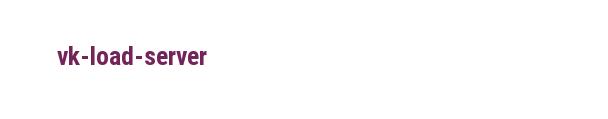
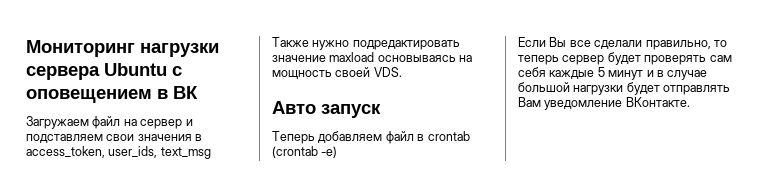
- vk-load-server
+ Мониторинг нагрузки сервера Ubuntu с оповещением в ВК
+ Загружаем файл на сервер и подставляем свои значения в access_token, user_ids, text_msg Также нужно подредактировать значение maxload основываясь на мощность своей VDS.
+ Авто запуск
+ Теперь добавляем файл в crontab (crontab -e)
+ Если Вы все сделали правильно, то теперь сервер будет проверять сам себя каждые 5 минут и в случае большой нагрузки будет отправлять Вам уведомление ВКонтакте.

